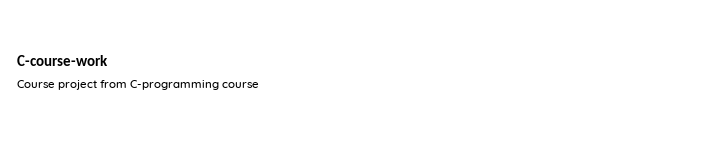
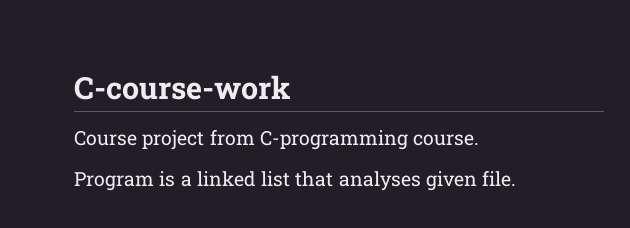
- Course project from C-programming course
+ Course project from C-programming course.
+ Program is a linked list that analyses given file.

